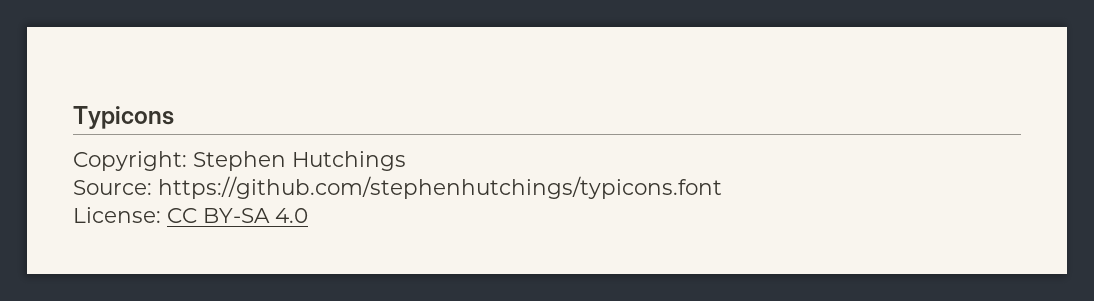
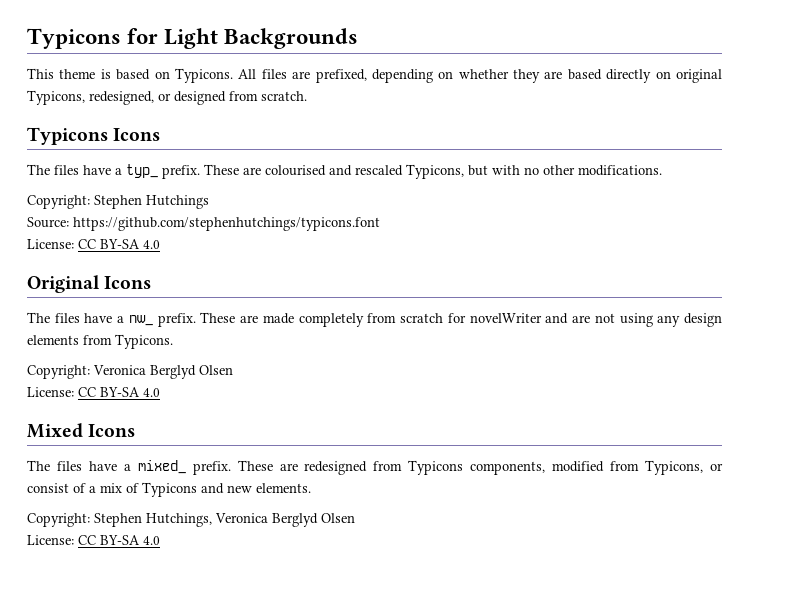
- Typicons
+ Typicons for Light Backgrounds
+ This theme is based on Typicons. All files are prefixed, depending on whether they are based directly on original Typicons, redesigned, or designed from scratch.
+ Typicons Icons
+ The files have a typ_ prefix. These are colourised and rescaled Typicons, but with no other modifications.
+ Original Icons
+ The files have a nw_ prefix. These are made completely from scratch for novelWriter and are not using any design elements from Typicons.
+ Copyright: Veronica Berglyd Olsen
+ License: CC BY-SA 4.0
+ Mixed Icons
+ The files have a mixed_ prefix. These are redesigned from Typicons components, modified from Typicons, or consist of a mix of Typicons and new elements.
+ Copyright: Stephen Hutchings, Veronica Berglyd Olsen
+ License: CC BY-SA 4.0

